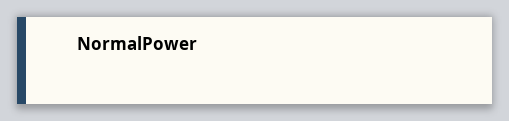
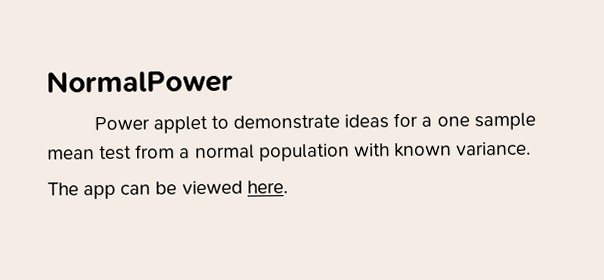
+ Power applet to demonstrate ideas for a one sample mean test from a normal population with known variance.
+ The app can be viewed here.

